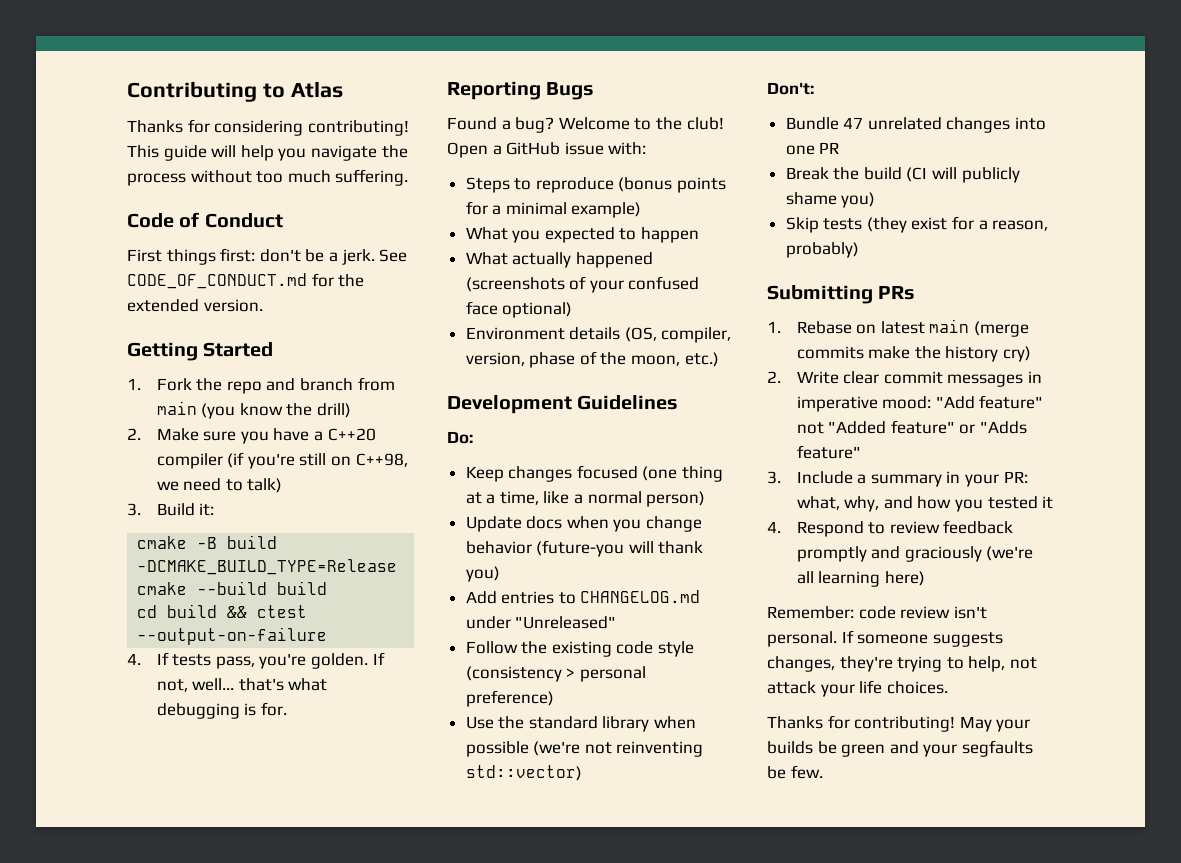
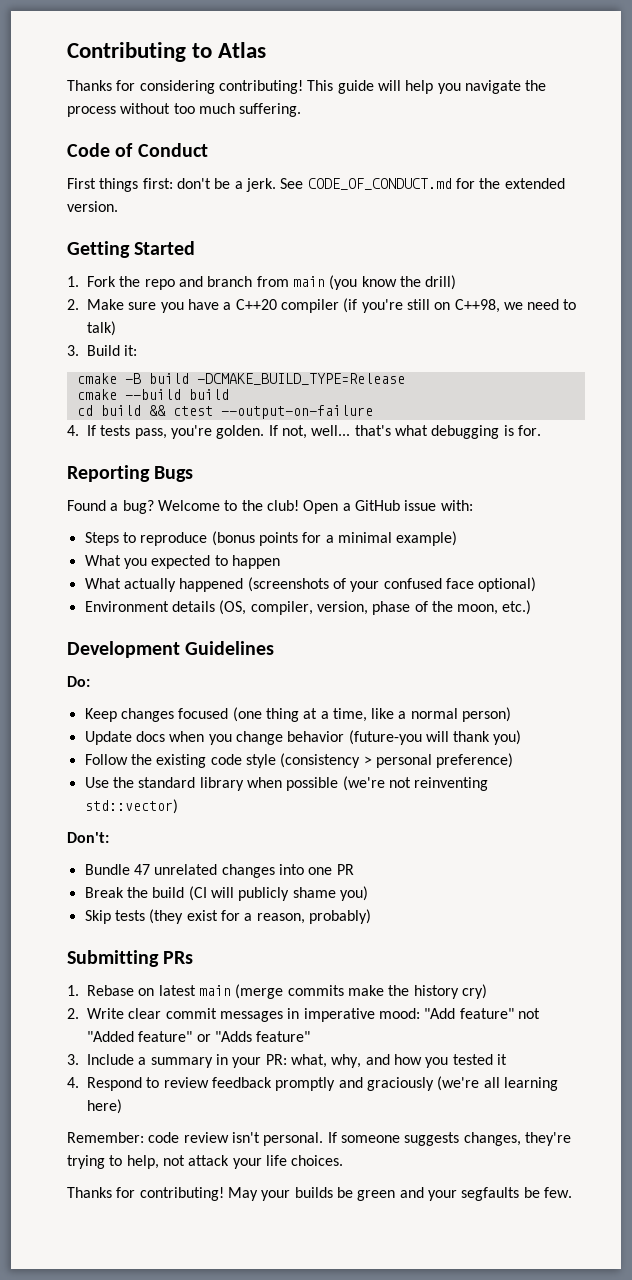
- Add entries to CHANGELOG.md under "Unreleased"

